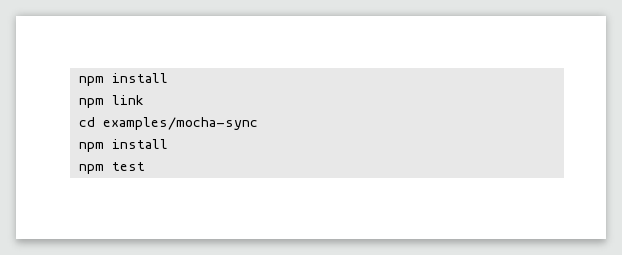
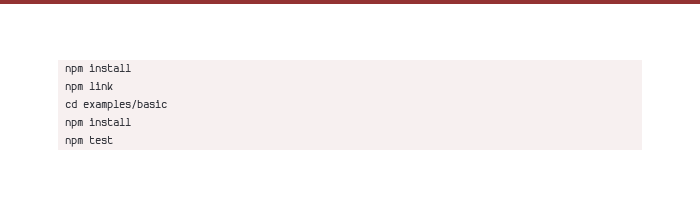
- cd examples/mocha-sync
+ cd examples/basic

